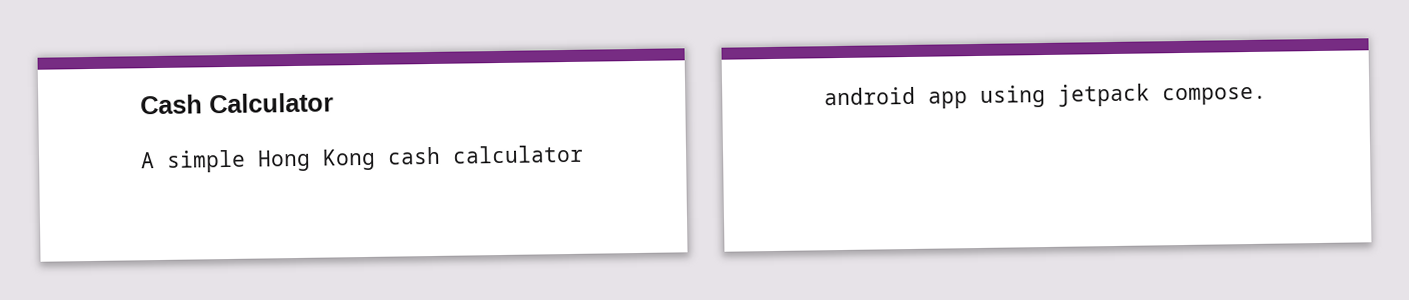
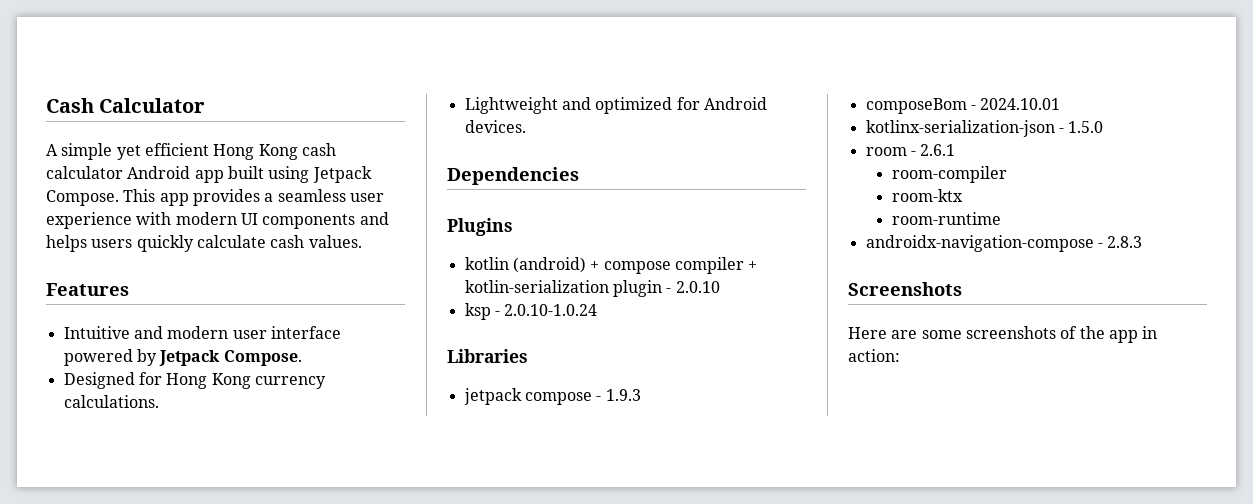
- A simple Hong Kong cash calculator android app using jetpack compose.
+ A simple yet efficient Hong Kong cash calculator Android app built using Jetpack Compose. This app provides a seamless user experience with modern UI components and helps users quickly calculate cash values.
+ Features
+ Intuitive and modern user interface powered by Jetpack Compose.
+ Designed for Hong Kong currency calculations.
+ Lightweight and optimized for Android devices.
+ Dependencies
+ Plugins
+ kotlin (android) + compose compiler + kotlin-serialization plugin - 2.0.10
+ ksp - 2.0.10-1.0.24
+ Libraries
+ jetpack compose - 1.9.3
+ composeBom - 2024.10.01
+ kotlinx-serialization-json - 1.5.0
+ room - 2.6.1
+ room-compiler
+ room-ktx
+ room-runtime
+ androidx-navigation-compose - 2.8.3
+ Screenshots
+ Here are some screenshots of the app in action:

